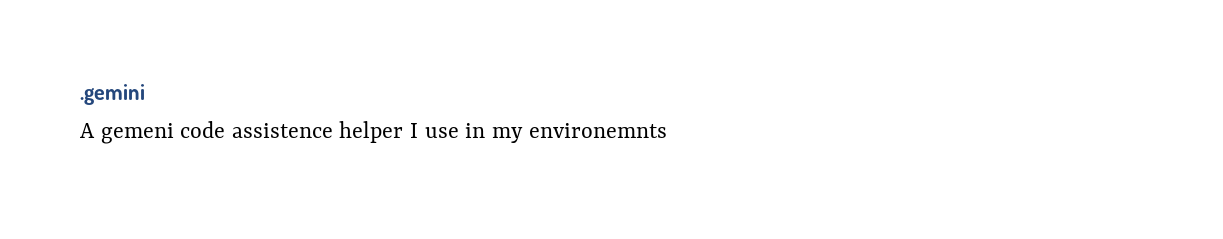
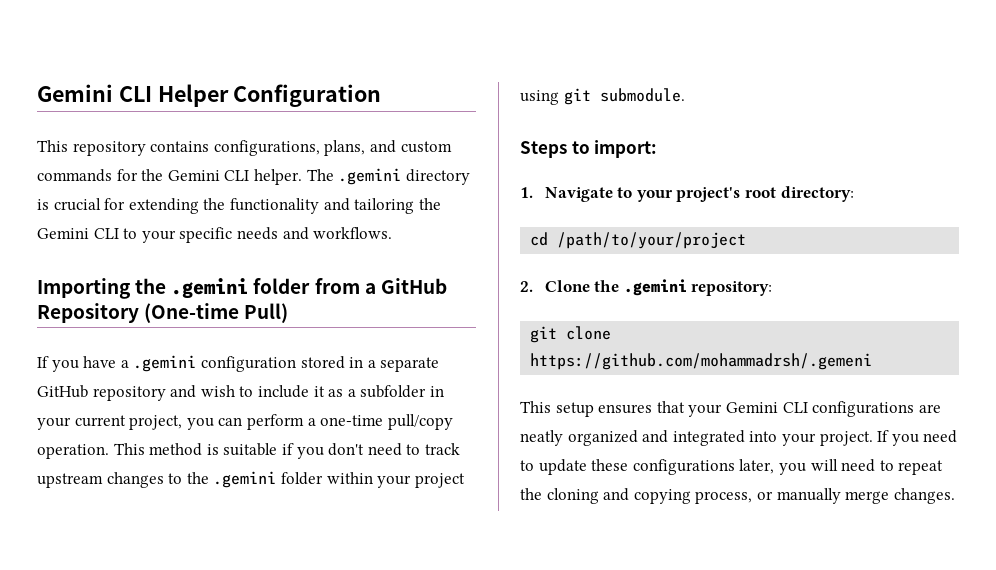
- .gemini
- A gemeni code assistence helper I use in my environemnts
+ Gemini CLI Helper Configuration
+ This repository contains configurations, plans, and custom commands for the Gemini CLI helper. The .gemini directory is crucial for extending the functionality and tailoring the Gemini CLI to your specific needs and workflows.
+ Importing the .gemini folder from a GitHub Repository (One-time Pull)
+ If you have a .gemini configuration stored in a separate GitHub repository and wish to include it as a subfolder in your current project, you can perform a one-time pull/copy operation. This method is suitable if you don't need to track upstream changes to the .gemini folder within your project using git submodule.
+ Steps to import:
+ 1. Navigate to your project's root directory:
+ cd /path/to/your/project
+ 2. Clone the .gemini repository:
+ git clone https://github.com/mohammadrsh/.gemeni
+ This setup ensures that your Gemini CLI configurations are neatly organized and integrated into your project. If you need to update these configurations later, you will need to repeat the cloning and copying process, or manually merge changes.

